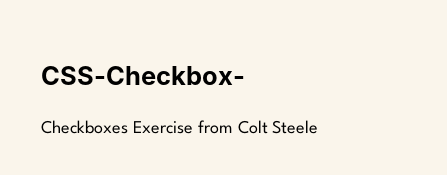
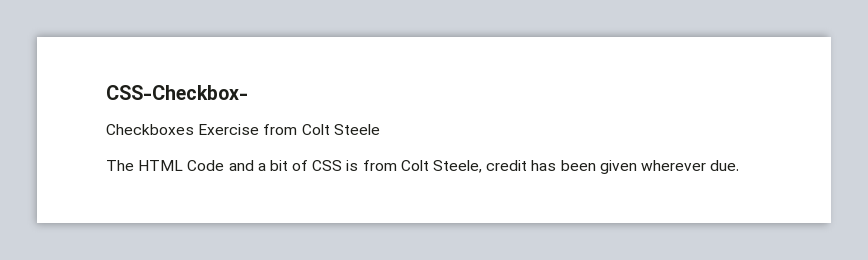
+ The HTML Code and a bit of CSS is from Colt Steele, credit has been given wherever due.

